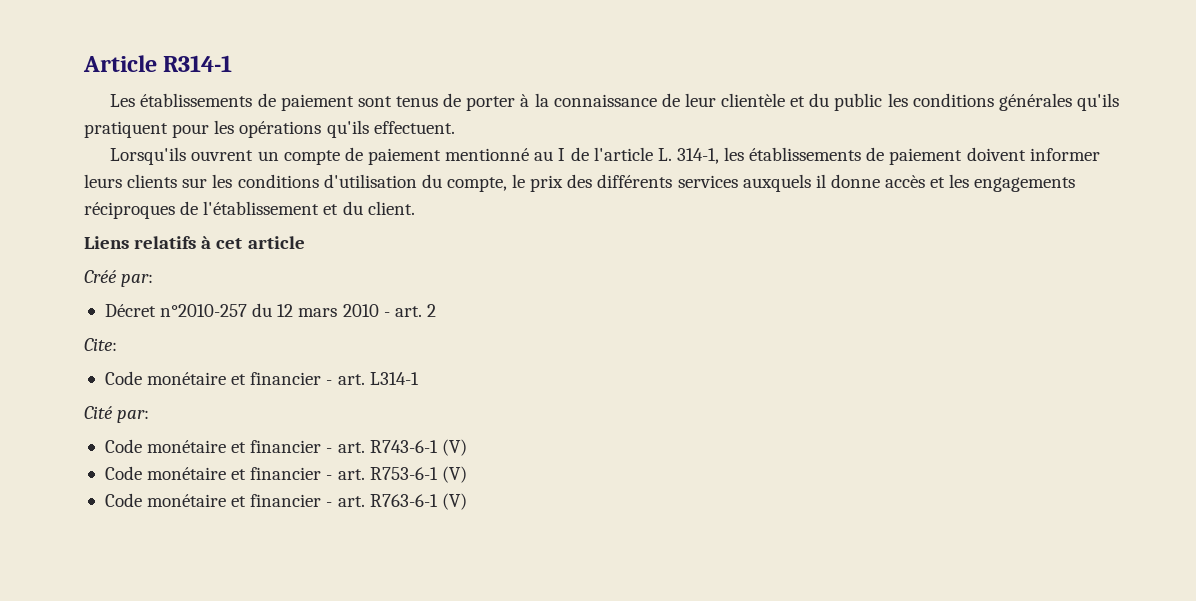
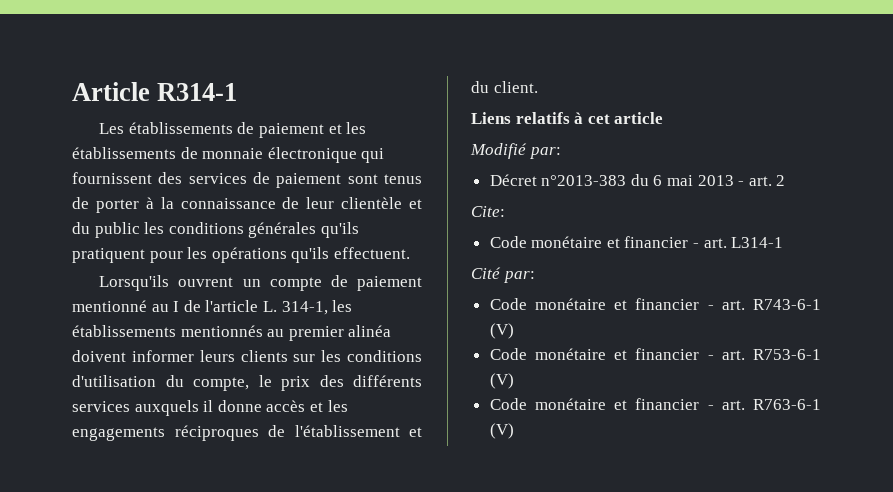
- Les établissements de paiement sont tenus de porter à la connaissance de leur clientèle et du public les conditions générales qu'ils pratiquent pour les opérations qu'ils effectuent.
+ Les établissements de paiement et les établissements de monnaie électronique qui fournissent des services de paiement sont tenus de porter à la connaissance de leur clientèle et du public les conditions générales qu'ils pratiquent pour les opérations qu'ils effectuent.
- Lorsqu'ils ouvrent un compte de paiement mentionné au I de l'article L. 314-1, les établissements de paiement doivent informer leurs clients sur les conditions d'utilisation du compte, le prix des différents services auxquels il donne accès et les engagements réciproques de l'établissement et du client.
+ Lorsqu'ils ouvrent un compte de paiement mentionné au I de l'article L. 314-1, les établissements mentionnés au premier alinéa doivent informer leurs clients sur les conditions d'utilisation du compte, le prix des différents services auxquels il donne accès et les engagements réciproques de l'établissement et du client.
- Créé par:
+ Modifié par:
- Décret n°2010-257 du 12 mars 2010 - art. 2
+ Décret n°2013-383 du 6 mai 2013 - art. 2

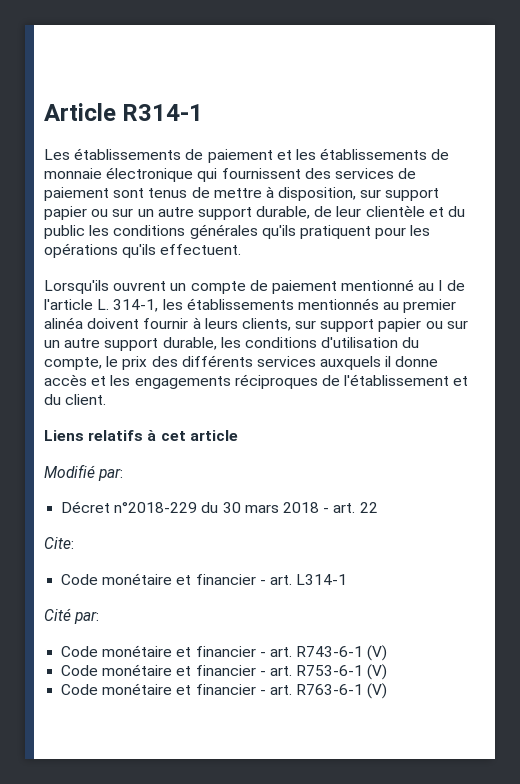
- Les établissements de paiement et les établissements de monnaie électronique qui fournissent des services de paiement sont tenus de porter à la connaissance de leur clientèle et du public les conditions générales qu'ils pratiquent pour les opérations qu'ils effectuent.
+ Les établissements de paiement et les établissements de monnaie électronique qui fournissent des services de paiement sont tenus de mettre à disposition, sur support papier ou sur un autre support durable, de leur clientèle et du public les conditions générales qu'ils pratiquent pour les opérations qu'ils effectuent.
- Lorsqu'ils ouvrent un compte de paiement mentionné au I de l'article L. 314-1, les établissements mentionnés au premier alinéa doivent informer leurs clients sur les conditions d'utilisation du compte, le prix des différents services auxquels il donne accès et les engagements réciproques de l'établissement et du client.
+ Lorsqu'ils ouvrent un compte de paiement mentionné au I de l'article L. 314-1, les établissements mentionnés au premier alinéa doivent fournir à leurs clients, sur support papier ou sur un autre support durable, les conditions d'utilisation du compte, le prix des différents services auxquels il donne accès et les engagements réciproques de l'établissement et du client.
- Décret n°2013-383 du 6 mai 2013 - art. 2
+ Décret n°2018-229 du 30 mars 2018 - art. 22

